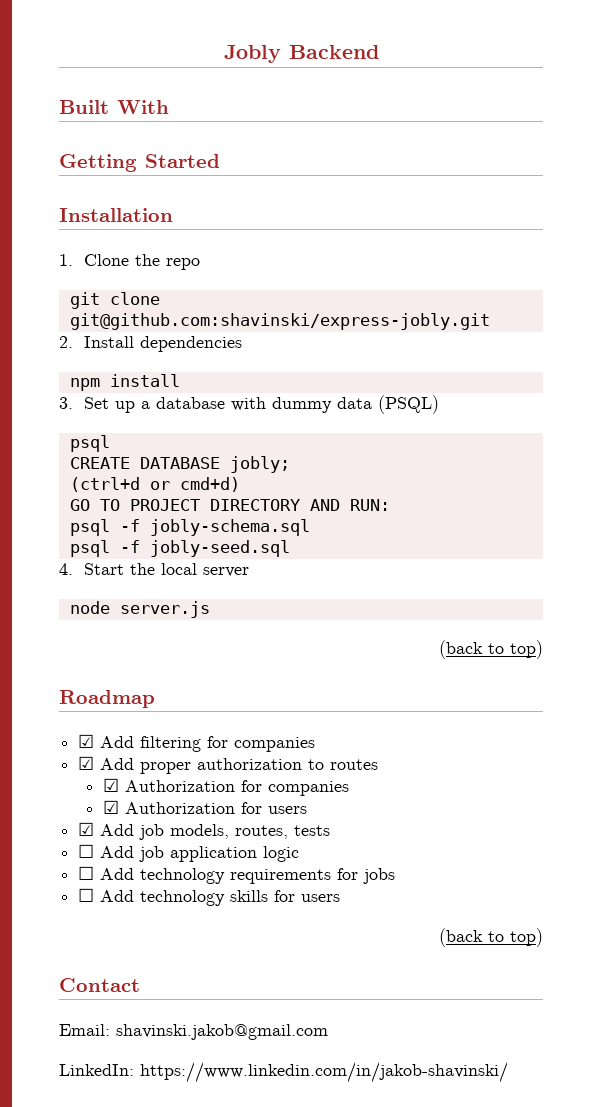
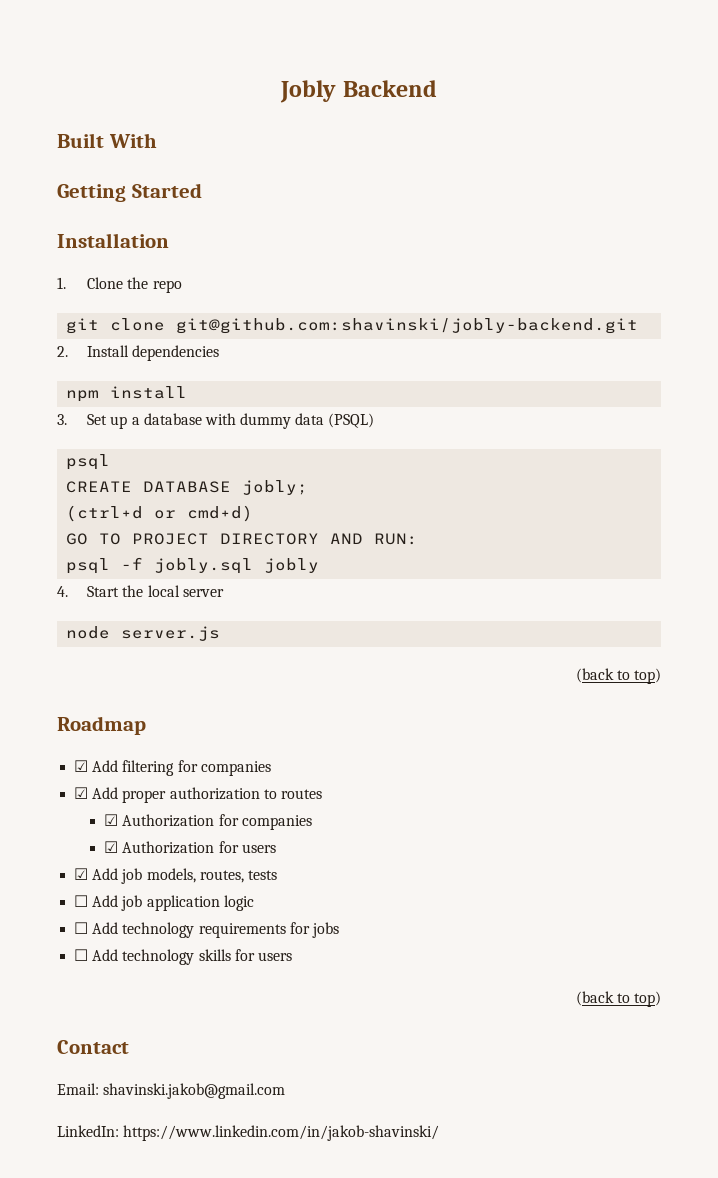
- git clone git@github.com:shavinski/express-jobly.git
+ git clone git@github.com:shavinski/jobly-backend.git
- psql -f jobly-schema.sql
- psql -f jobly-seed.sql
+ psql -f jobly.sql jobly

